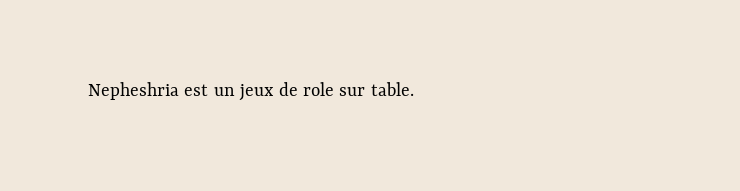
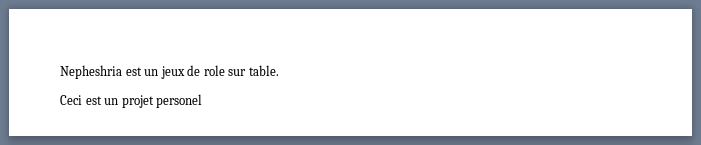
+ Ceci est un projet personel

